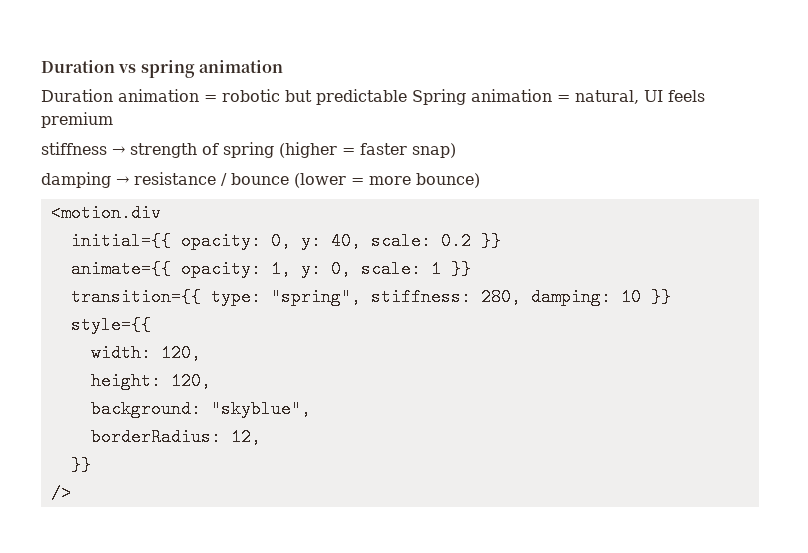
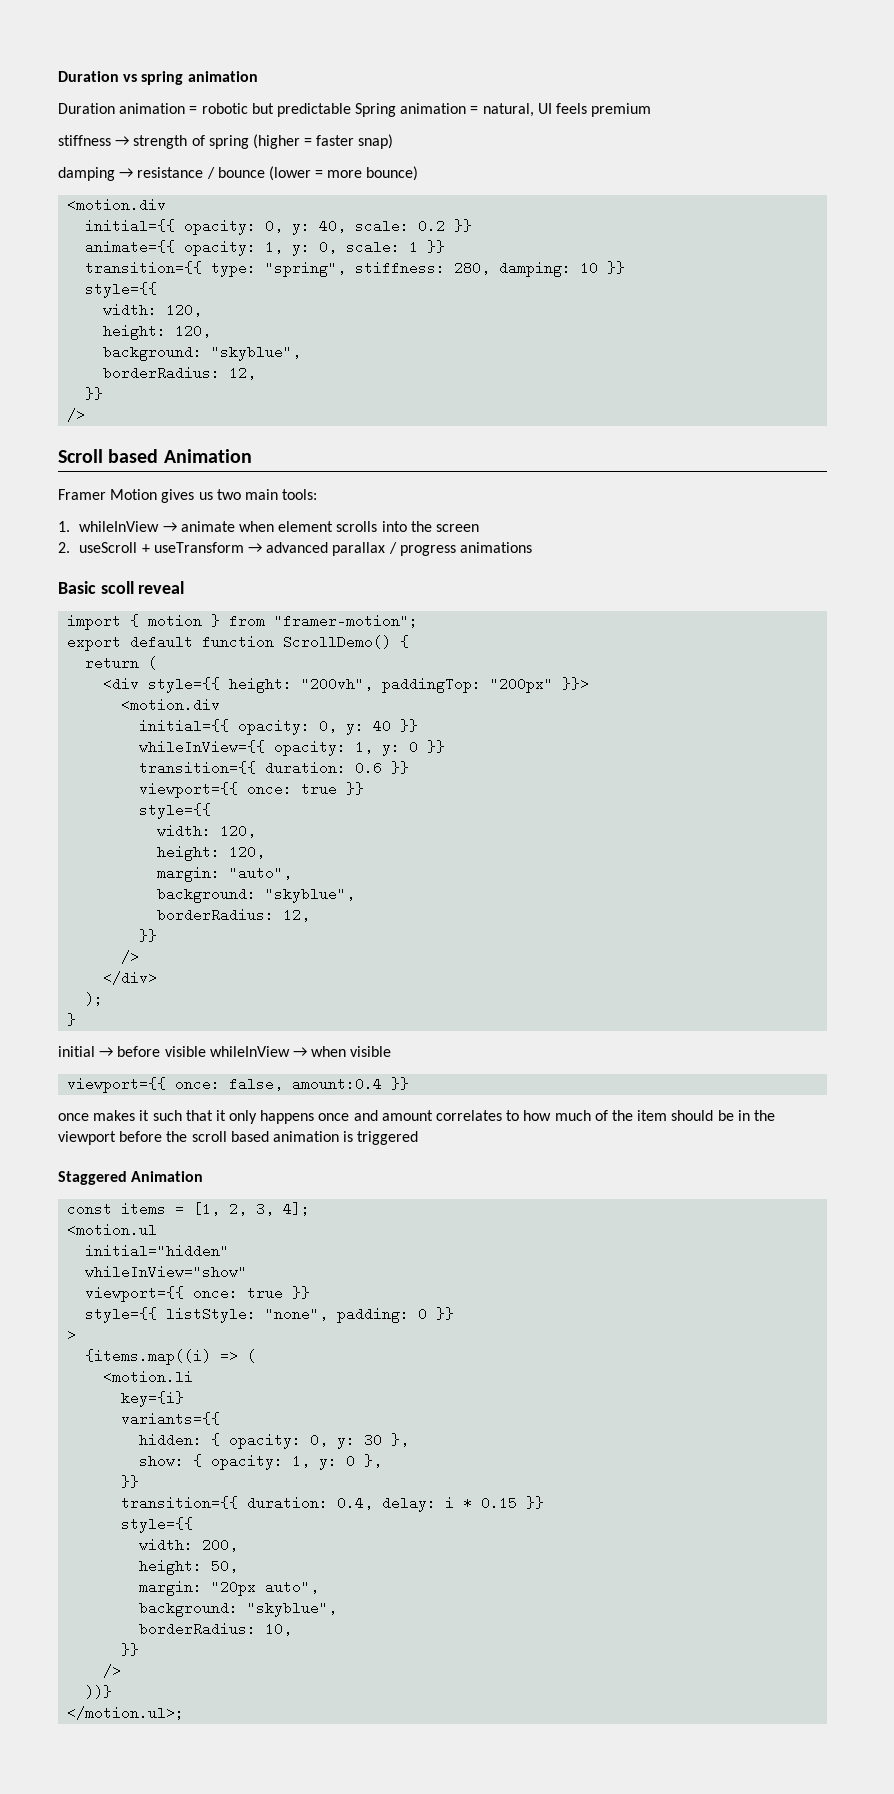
+ Scroll based Animation
+ Framer Motion gives us two main tools:
+ 1. whileInView → animate when element scrolls into the screen
+ 2. useScroll + useTransform → advanced parallax / progress animations
+ Basic scoll reveal
+ import { motion } from "framer-motion";
+ export default function ScrollDemo() {
+ return (
+ <div style={{ height: "200vh", paddingTop: "200px" }}>
+ <motion.div
+ initial={{ opacity: 0, y: 40 }}
+ whileInView={{ opacity: 1, y: 0 }}
+ transition={{ duration: 0.6 }}
+ viewport={{ once: true }}
+ style={{
+ width: 120,
+ height: 120,
+ margin: "auto",
+ background: "skyblue",
+ borderRadius: 12,
+ }}
+ />
+ </div>
+ );
+ }
+ initial → before visible whileInView → when visible
+ viewport={{ once: false, amount:0.4 }}
+ once makes it such that it only happens once and amount correlates to how much of the item should be in the viewport before the scroll based animation is triggered
+ Staggered Animation
+ const items = [1, 2, 3, 4];
+ <motion.ul
+ initial="hidden"
+ whileInView="show"
+ viewport={{ once: true }}
+ style={{ listStyle: "none", padding: 0 }}
+ >
+ {items.map((i) => (
+ <motion.li
+ key={i}
+ variants={{
+ hidden: { opacity: 0, y: 30 },
+ show: { opacity: 1, y: 0 },
+ }}
+ transition={{ duration: 0.4, delay: i * 0.15 }}
+ style={{
+ width: 200,
+ height: 50,
+ margin: "20px auto",
+ background: "skyblue",
+ borderRadius: 10,
+ }}
+ />
+ ))}
+ </motion.ul>;

